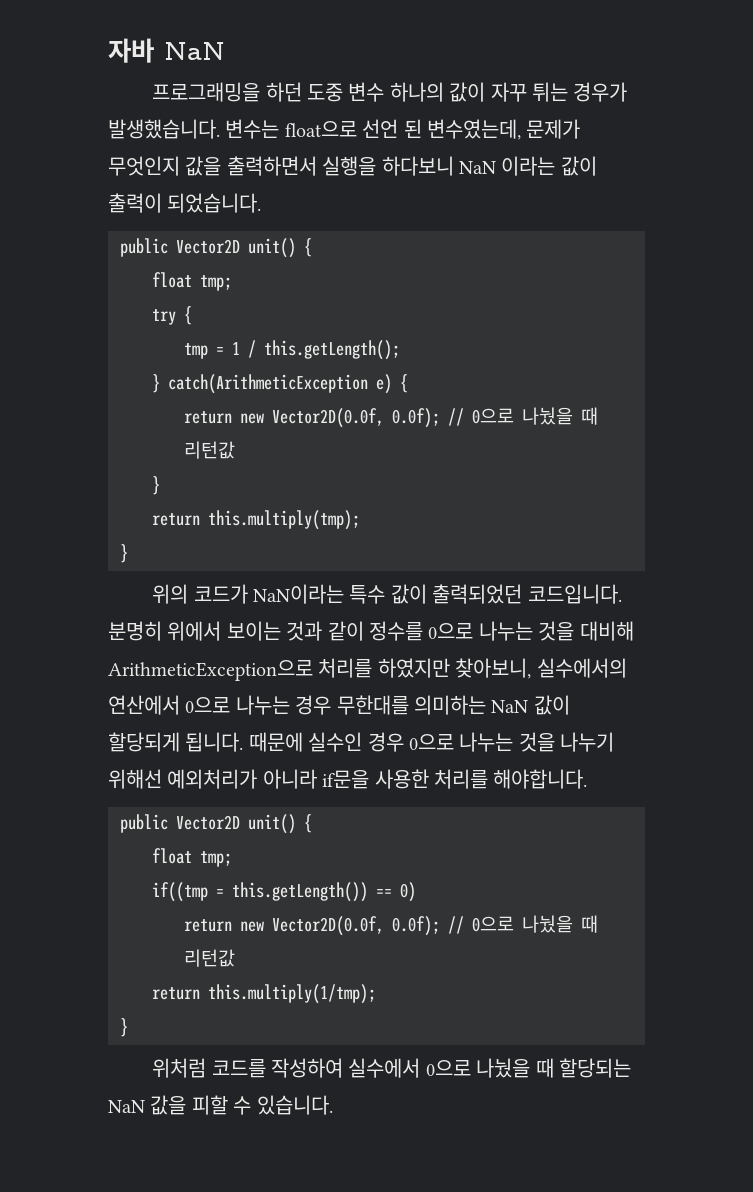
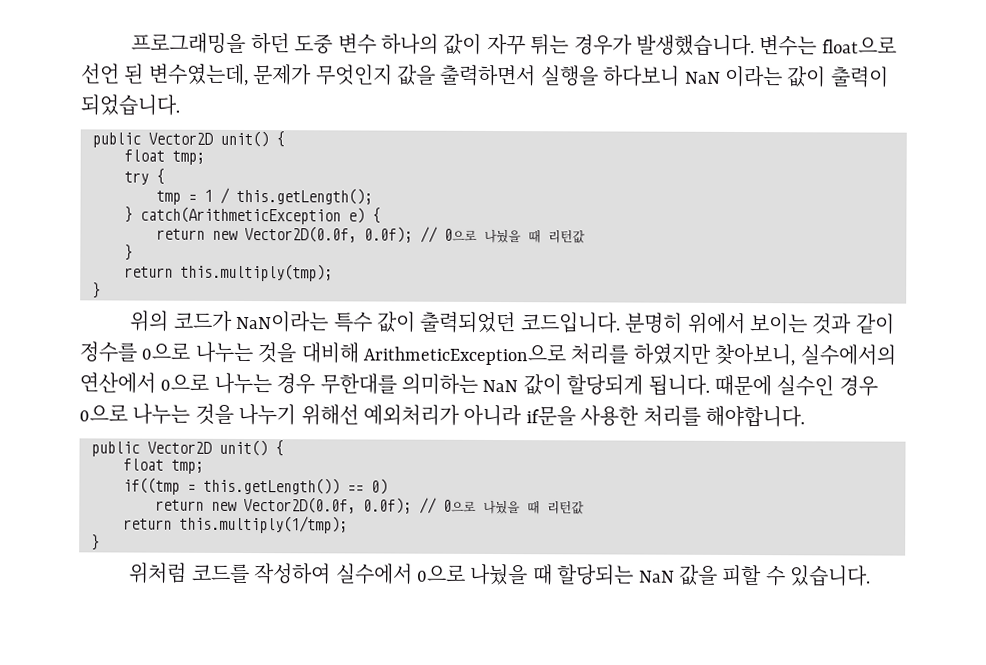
- 자바 NaN

